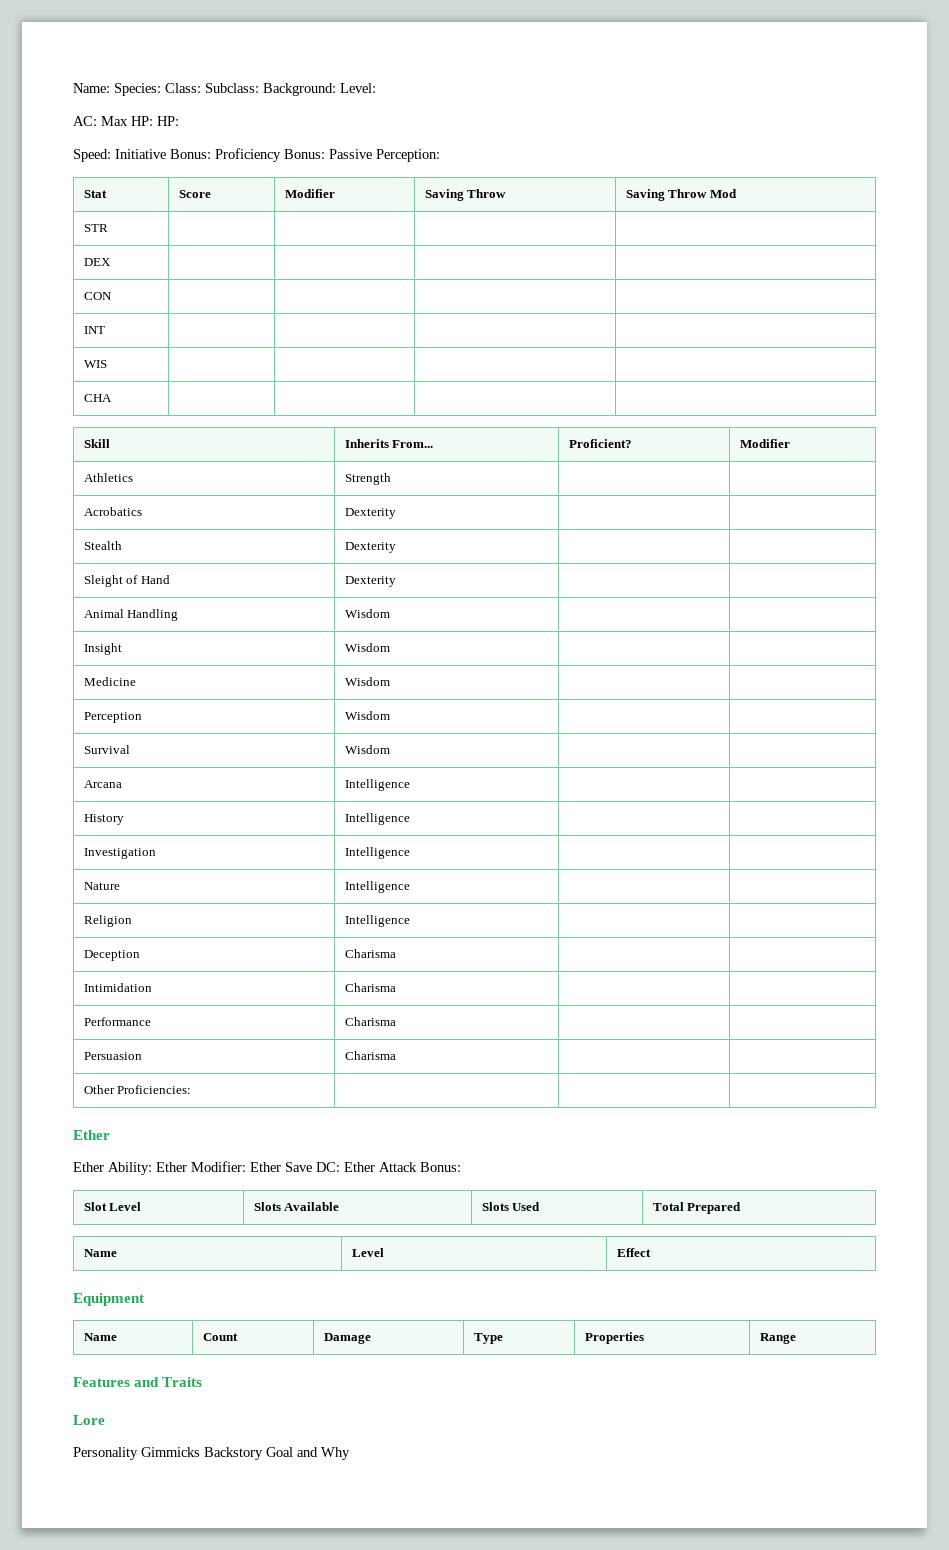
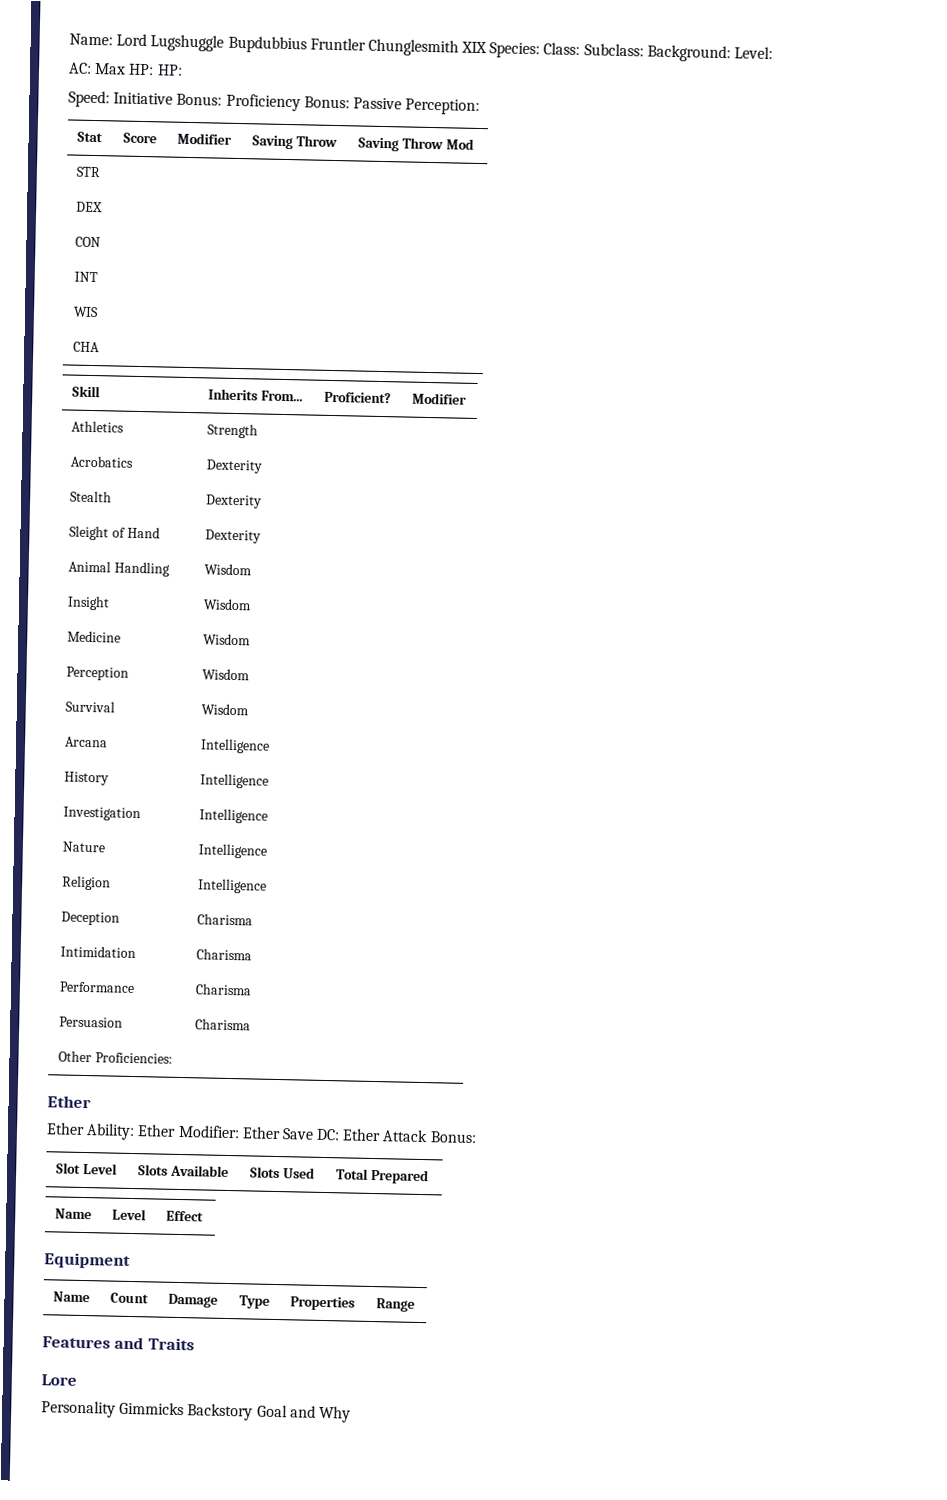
- Name: Species: Class: Subclass: Background: Level:
+ Name: Lord Lugshuggle Bupdubbius Fruntler Chunglesmith XIX Species: Class: Subclass: Background: Level:

